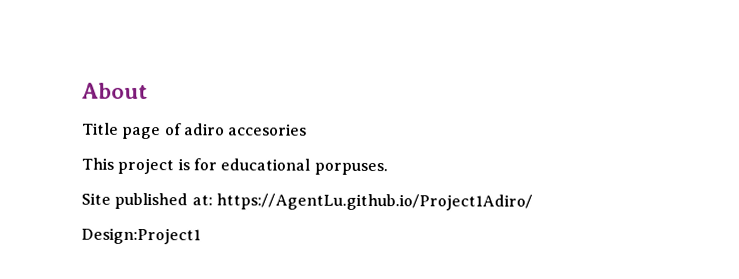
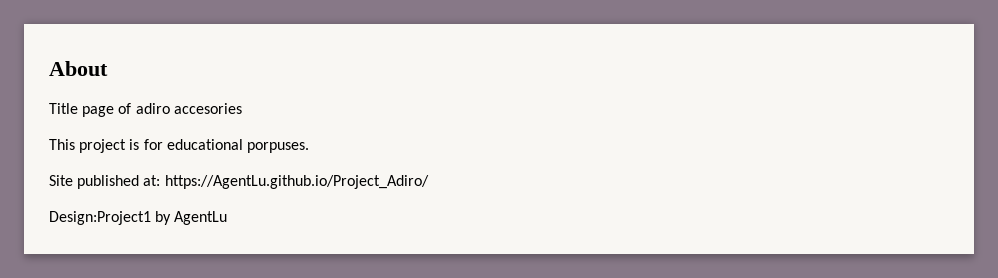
- Site published at: https://AgentLu.github.io/Project1Adiro/
+ Site published at: https://AgentLu.github.io/Project_Adiro/
- Design:Project1
+ Design:Project1 by AgentLu

